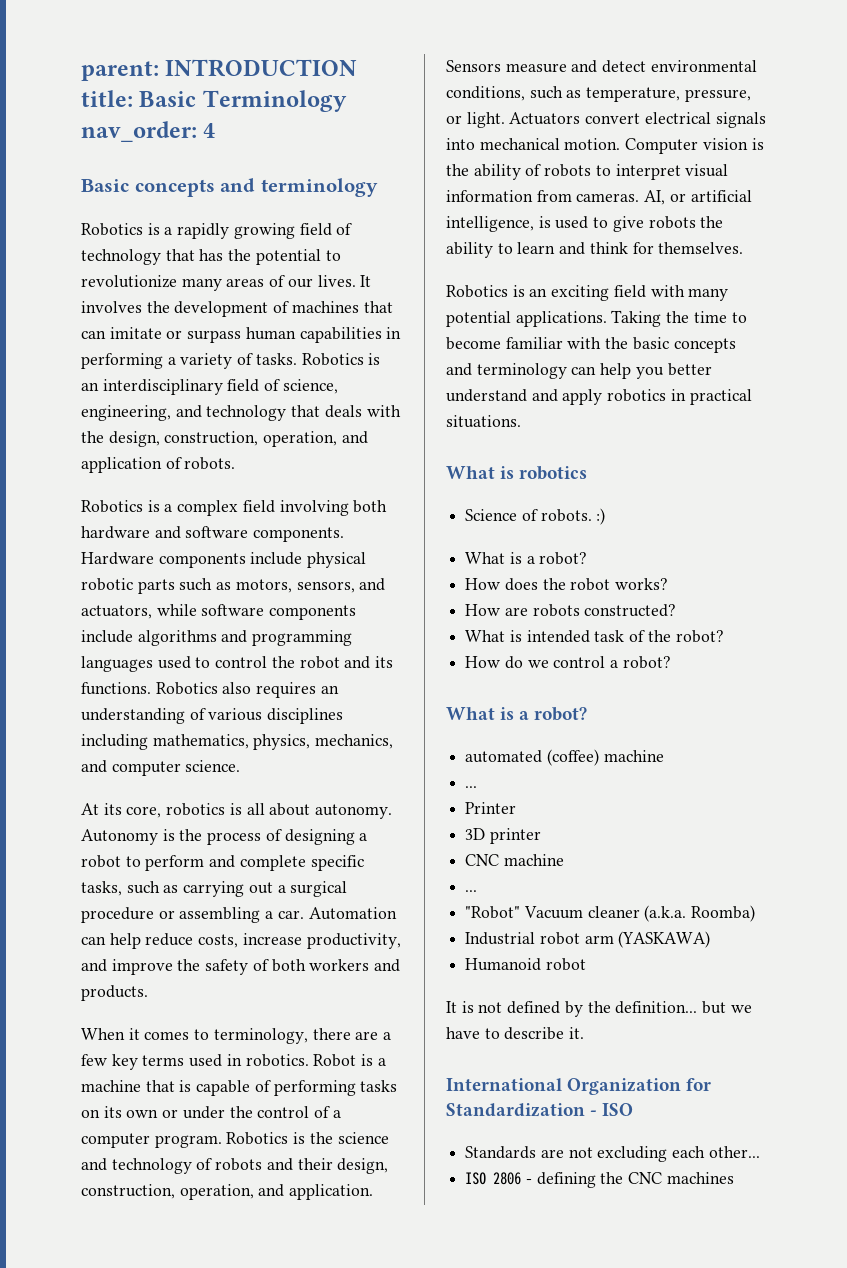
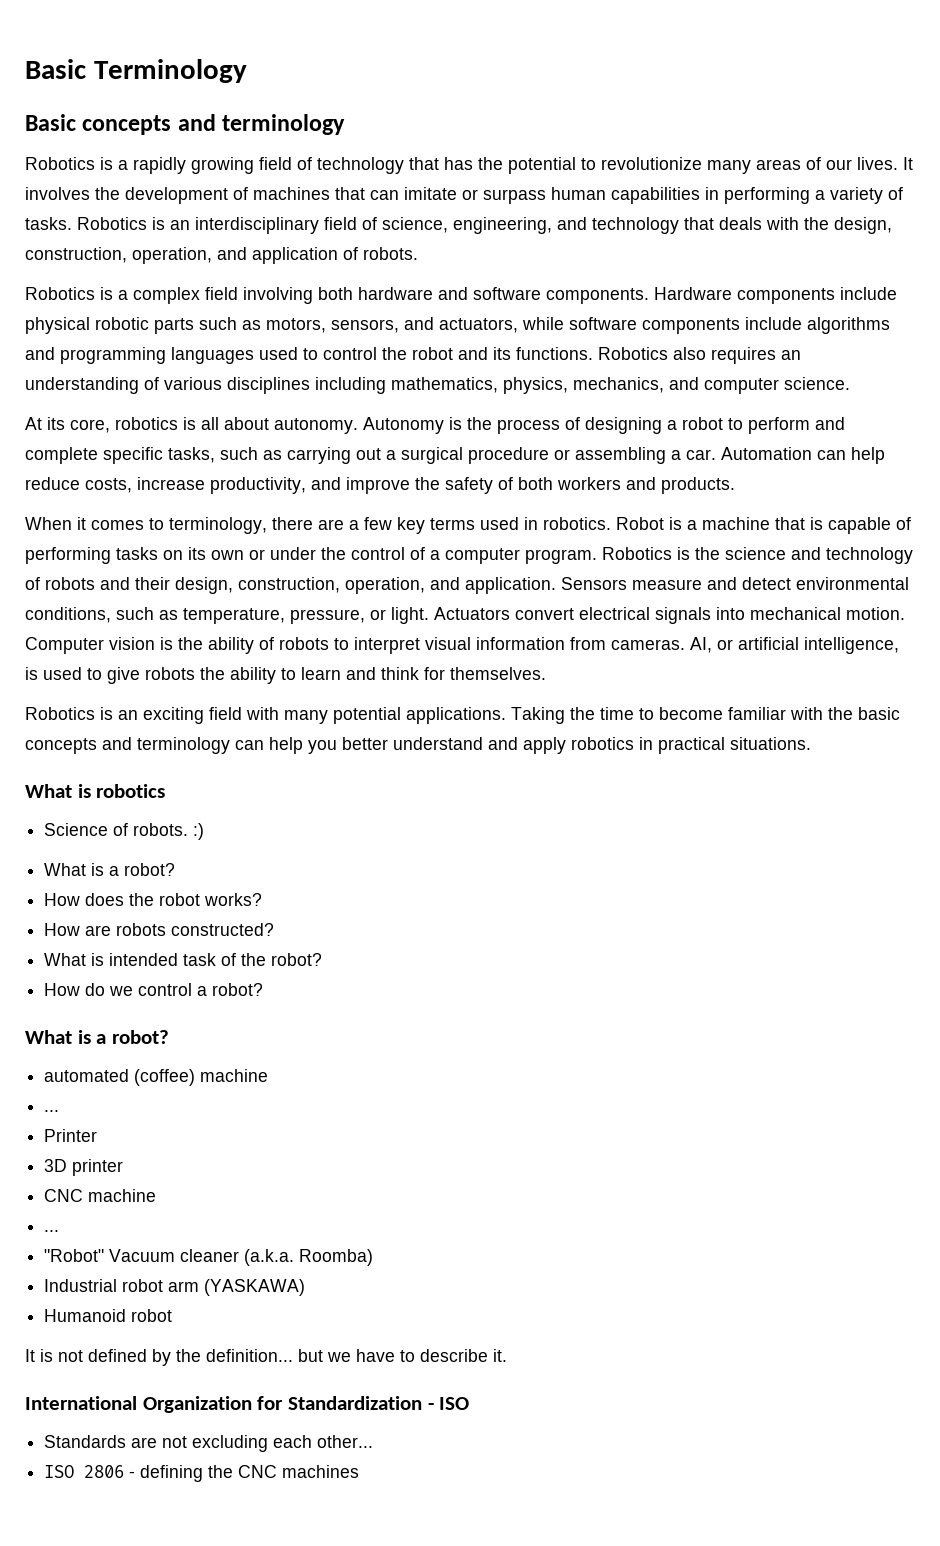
- parent: INTRODUCTION title: Basic Terminology nav_order: 4
+ Basic Terminology

